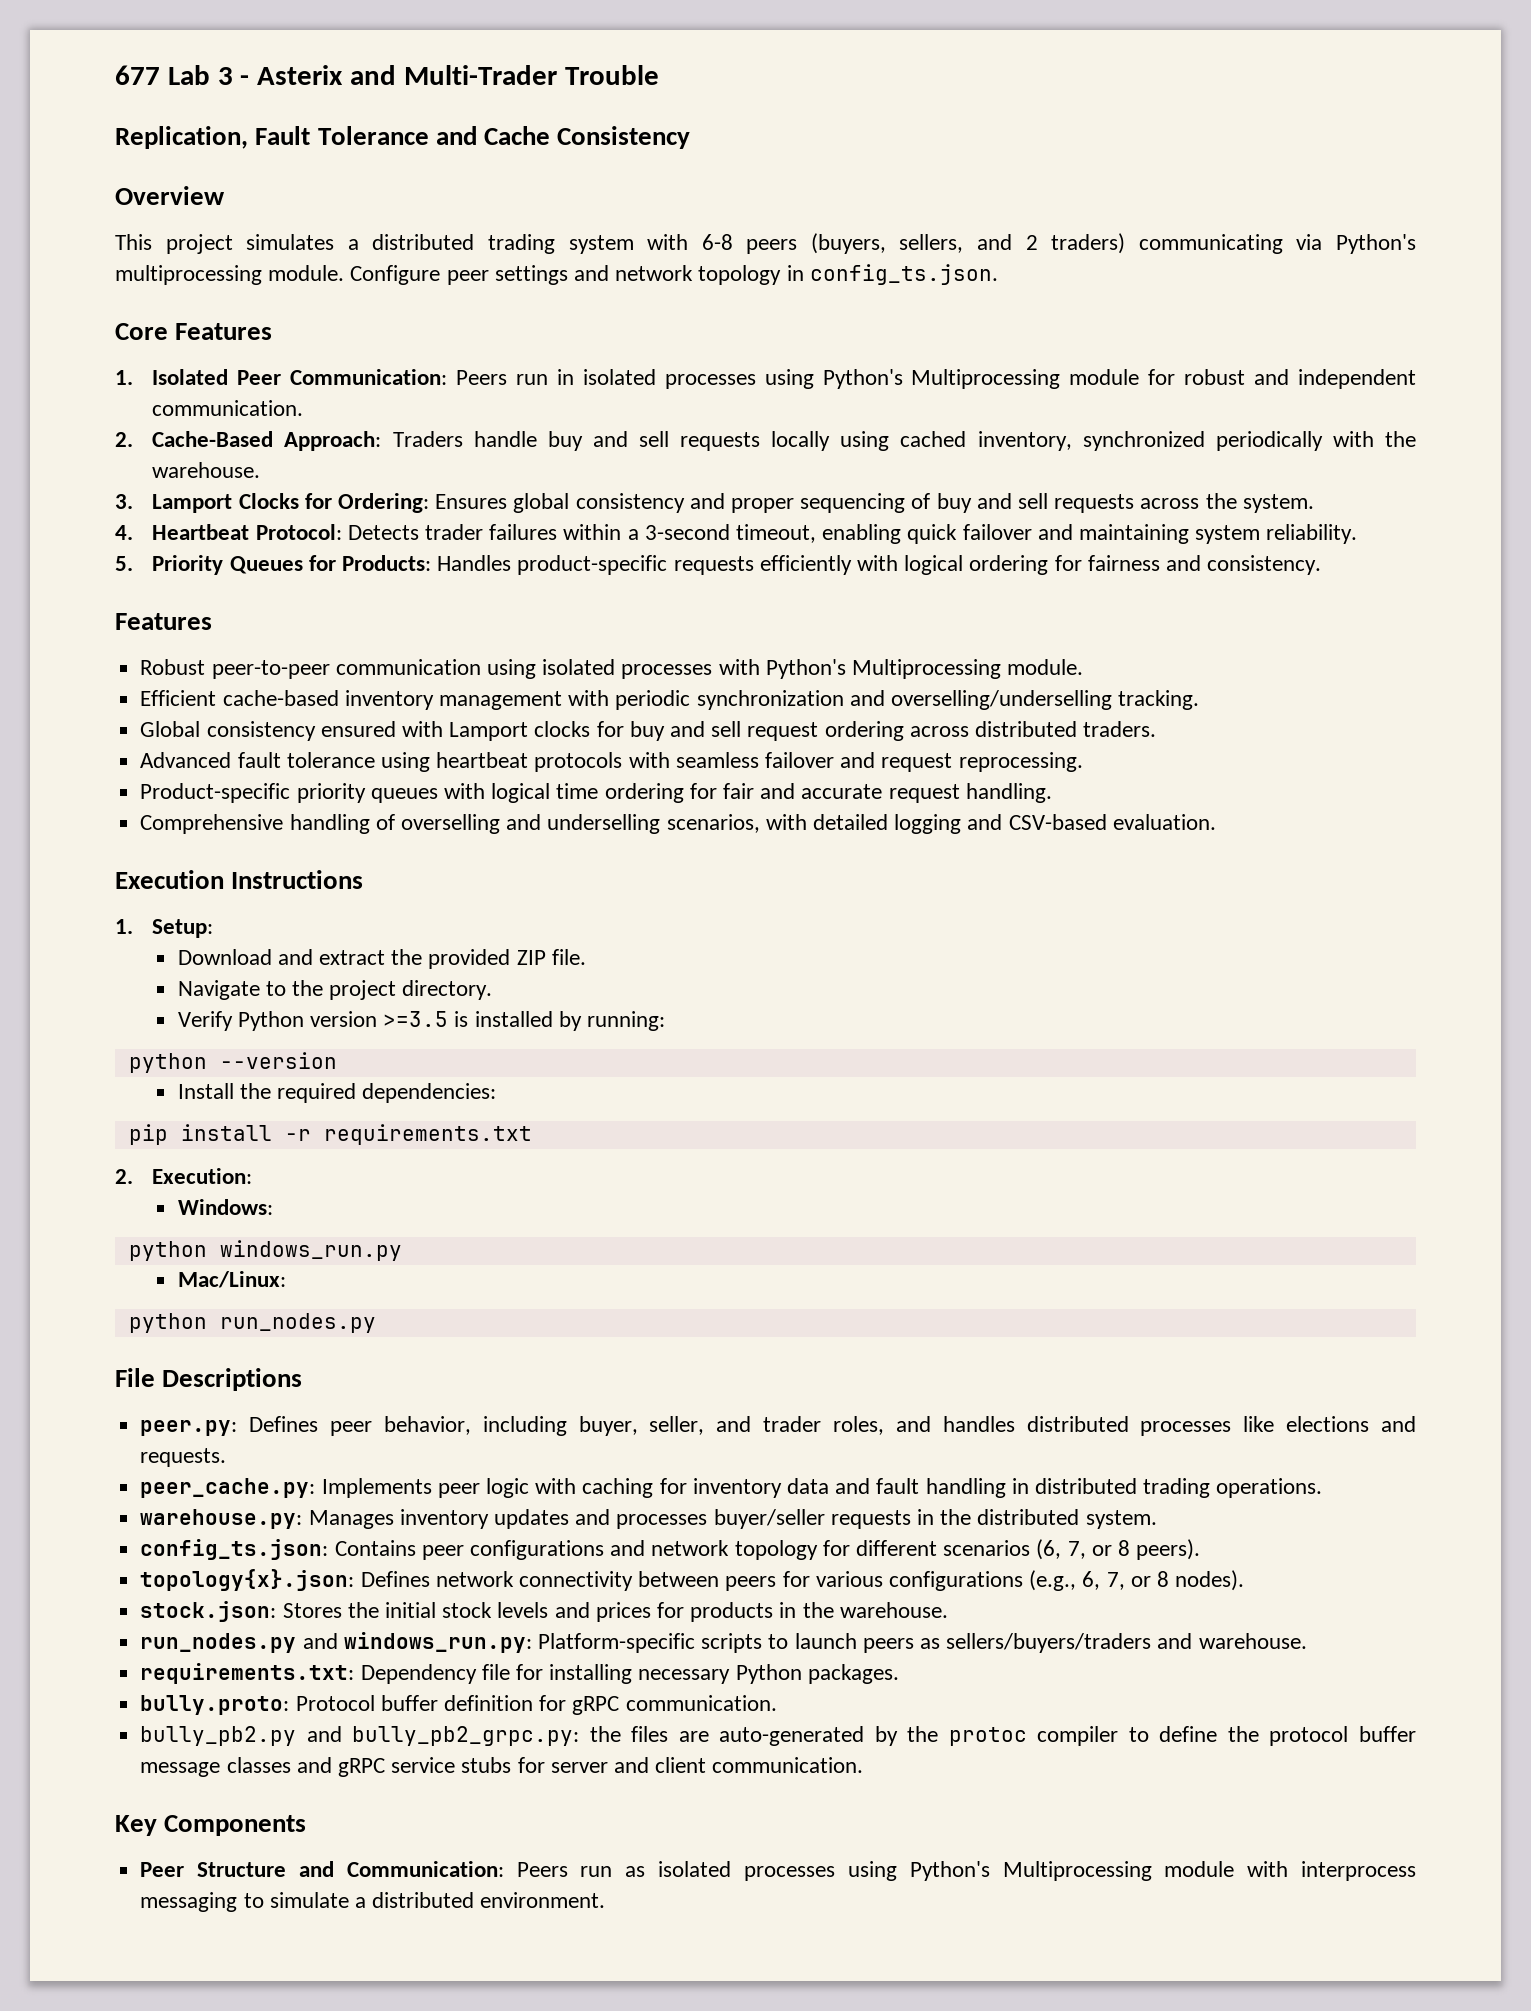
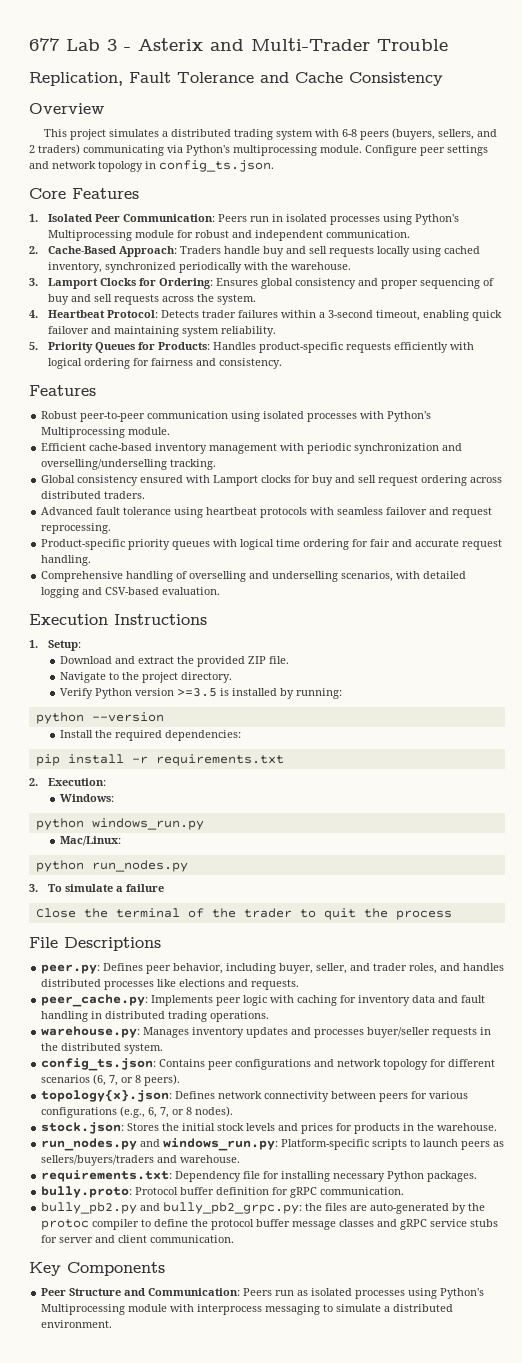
+ 3. To simulate a failure
+ Close the terminal of the trader to quit the process

